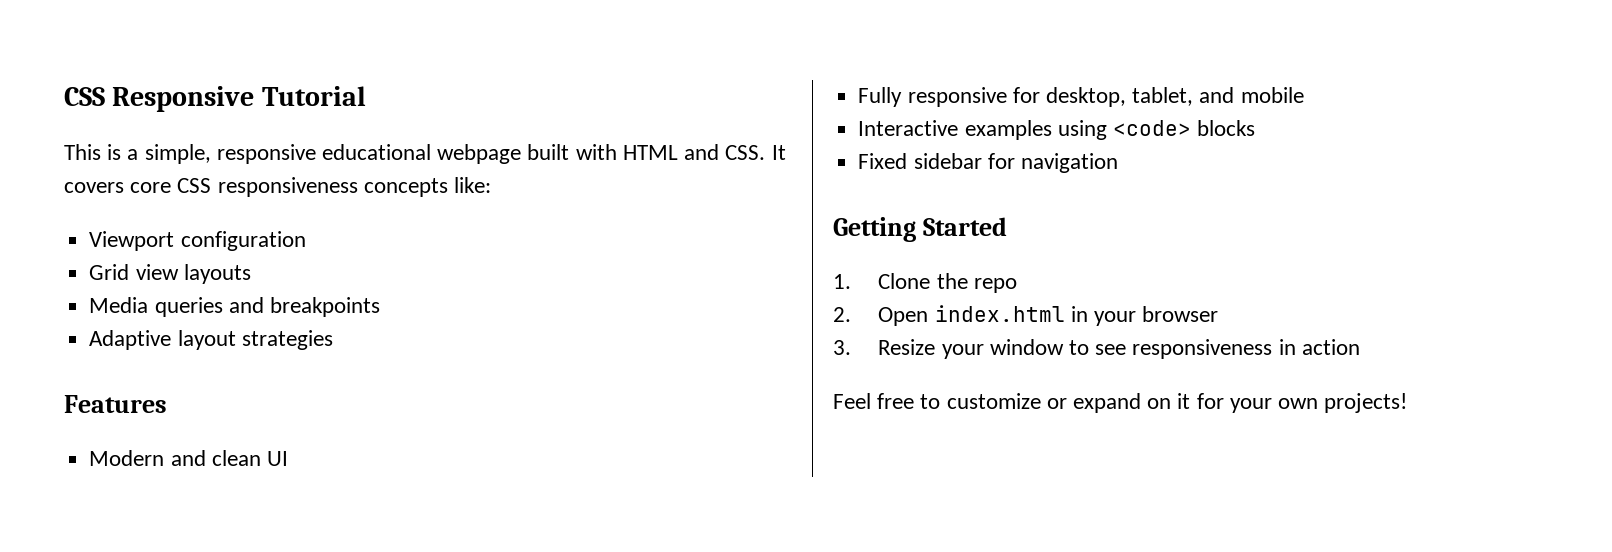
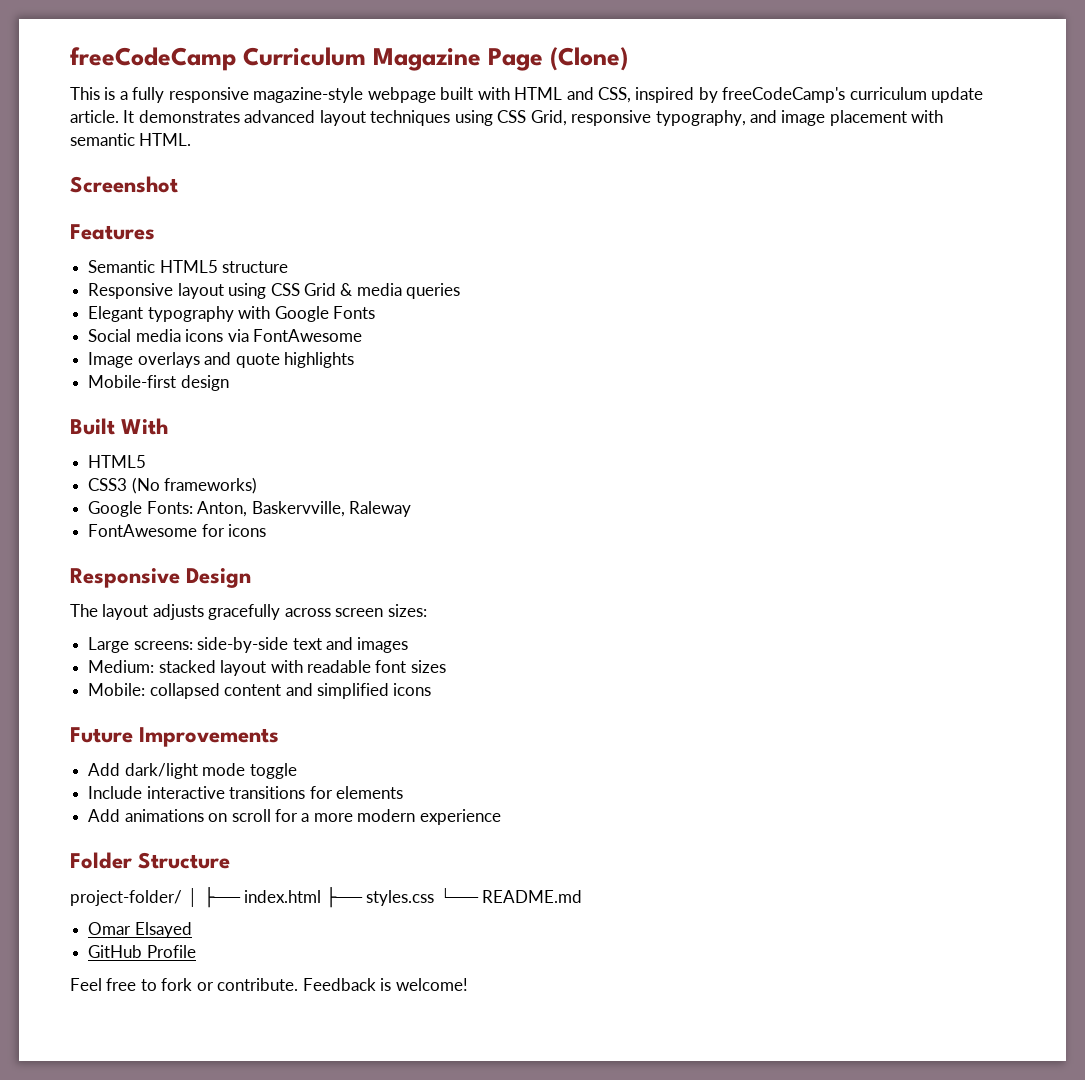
- CSS Responsive Tutorial
+ freeCodeCamp Curriculum Magazine Page (Clone)
- This is a simple, responsive educational webpage built with HTML and CSS. It covers core CSS responsiveness concepts like:
- Viewport configuration
- Grid view layouts
- Media queries and breakpoints
- Adaptive layout strategies
+ This is a fully responsive magazine-style webpage built with HTML and CSS, inspired by freeCodeCamp's curriculum update article. It demonstrates advanced layout techniques using CSS Grid, responsive typography, and image placement with semantic HTML.
+ Screenshot
  Features
- Modern and clean UI
- Fully responsive for desktop, tablet, and mobile
- Interactive examples using <code> blocks
- Fixed sidebar for navigation
- Getting Started
- 1. Clone the repo
- 2. Open index.html in your browser
- 3. Resize your window to see responsiveness in action
- Feel free to customize or expand on it for your own projects!
+ Semantic HTML5 structure
+ Responsive layout using CSS Grid & media queries
+ Elegant typography with Google Fonts
+ Social media icons via FontAwesome
+ Image overlays and quote highlights
+ Mobile-first design
+ Built With
+ HTML5
+ CSS3 (No frameworks)
+ Google Fonts: Anton, Baskervville, Raleway
+ FontAwesome for icons
+ Responsive Design
+ The layout adjusts gracefully across screen sizes:
+ Large screens: side-by-side text and images
+ Medium: stacked layout with readable font sizes
+ Mobile: collapsed content and simplified icons
+ Future Improvements
+ Add dark/light mode toggle
+ Include interactive transitions for elements
+ Add animations on scroll for a more modern experience
+ Folder Structure
+ project-folder/ │ ├── index.html ├── styles.css └── README.md
+ Omar Elsayed
+ GitHub Profile
+ Feel free to fork or contribute. Feedback is welcome!

